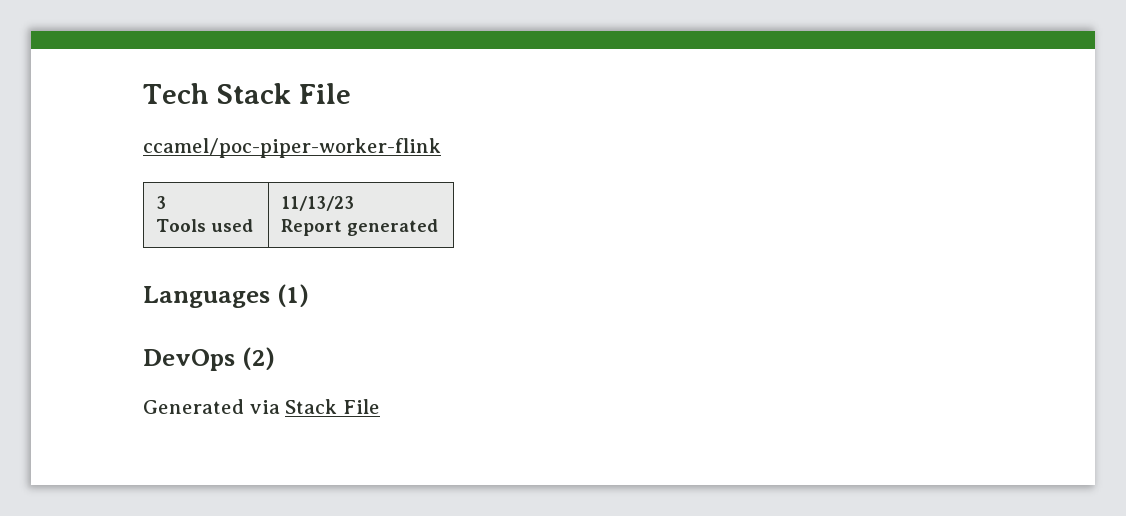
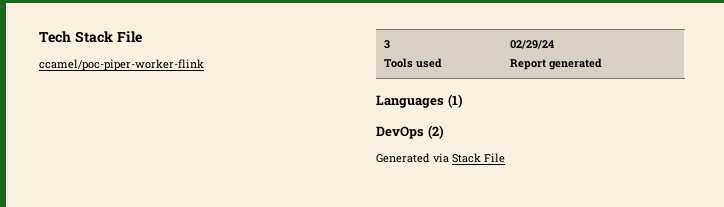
  3
- Tools used | 11/13/23
+ Tools used | 02/29/24

